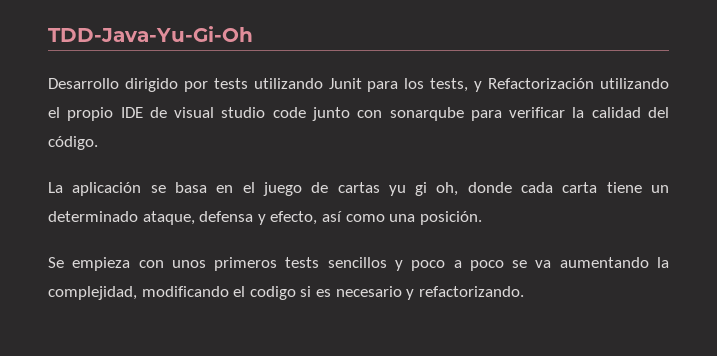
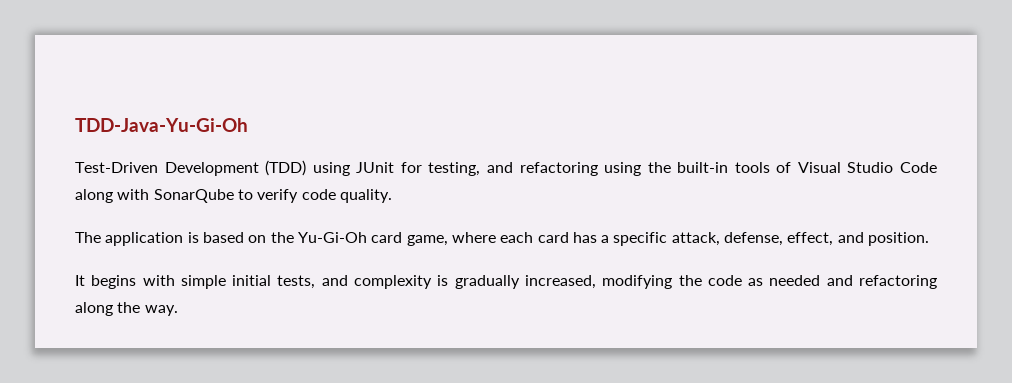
- Desarrollo dirigido por tests utilizando Junit para los tests, y Refactorización utilizando el propio IDE de visual studio code junto con sonarqube para verificar la calidad del código.
- La aplicación se basa en el juego de cartas yu gi oh, donde cada carta tiene un determinado ataque, defensa y efecto, así como una posición.
- Se empieza con unos primeros tests sencillos y poco a poco se va aumentando la complejidad, modificando el codigo si es necesario y refactorizando.
+ Test-Driven Development (TDD) using JUnit for testing, and refactoring using the built-in tools of Visual Studio Code along with SonarQube to verify code quality.
+ The application is based on the Yu-Gi-Oh card game, where each card has a specific attack, defense, effect, and position.
+ It begins with simple initial tests, and complexity is gradually increased, modifying the code as needed and refactoring along the way.

